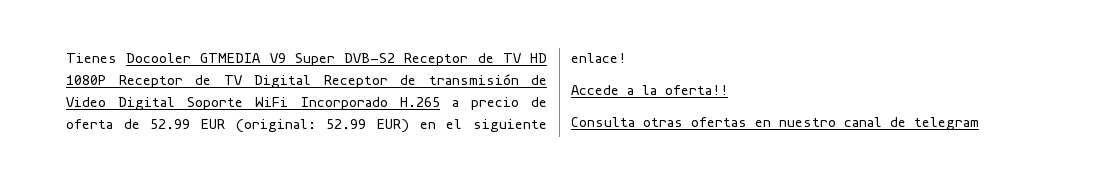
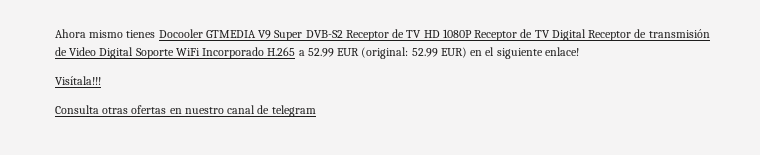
- Tienes Docooler GTMEDIA V9 Super DVB-S2 Receptor de TV HD 1080P Receptor de TV Digital Receptor de transmisión de Video Digital Soporte WiFi Incorporado H.265 a precio de oferta de 52.99 EUR (original: 52.99 EUR) en el siguiente enlace!
+ Ahora mismo tienes Docooler GTMEDIA V9 Super DVB-S2 Receptor de TV HD 1080P Receptor de TV Digital Receptor de transmisión de Video Digital Soporte WiFi Incorporado H.265 a 52.99 EUR (original: 52.99 EUR) en el siguiente enlace!
- Accede a la oferta!!
+ Visítala!!!

